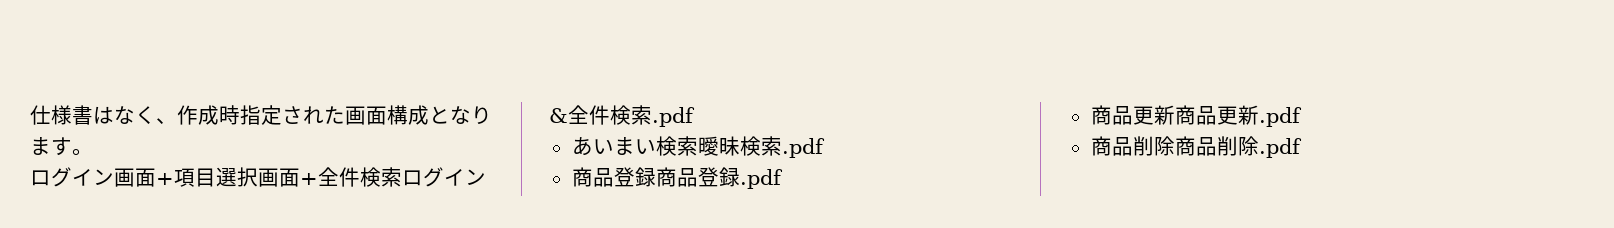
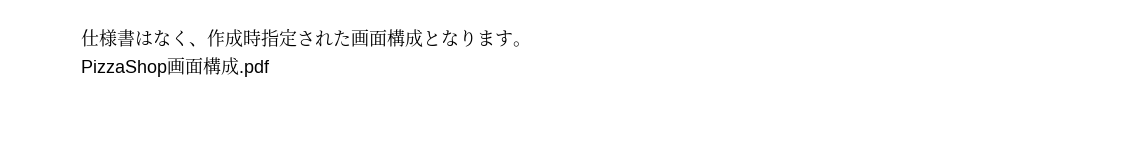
- ログイン画面+項目選択画面+全件検索ログイン&全件検索.pdf
- あいまい検索曖昧検索.pdf
- 商品登録商品登録.pdf
- 商品更新商品更新.pdf
- 商品削除商品削除.pdf
+ PizzaShop画面構成.pdf

